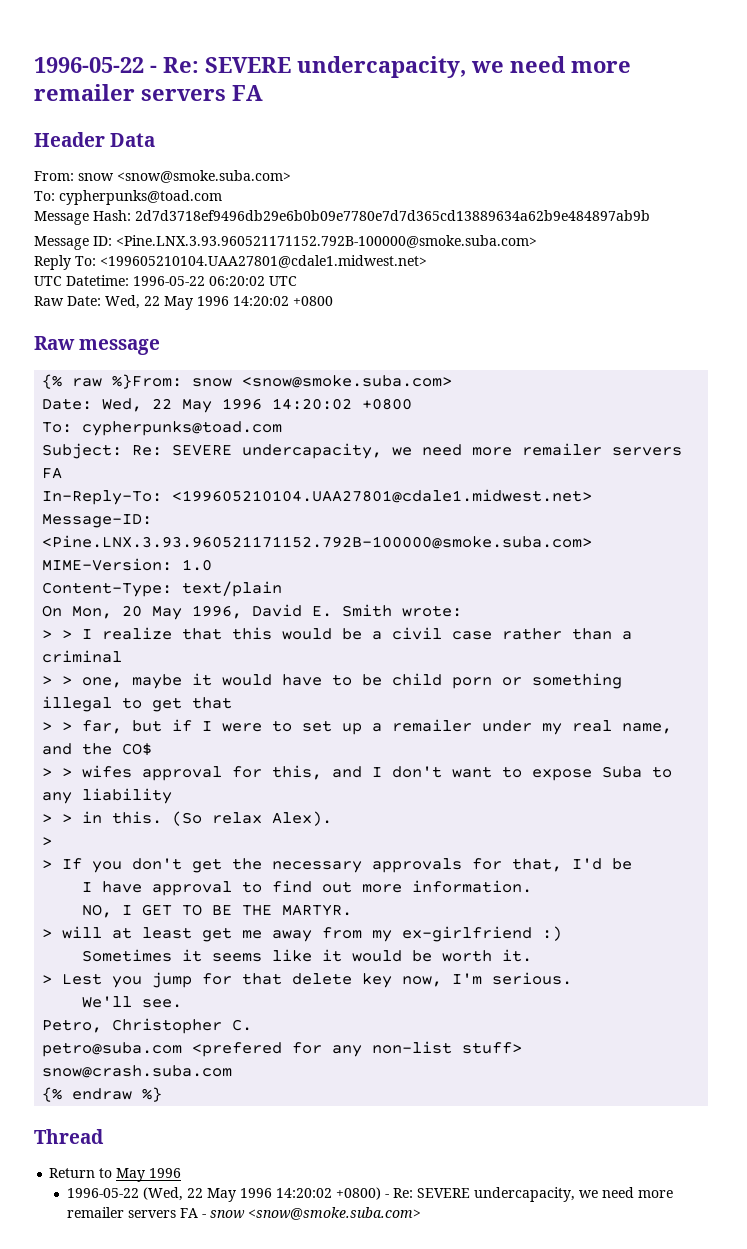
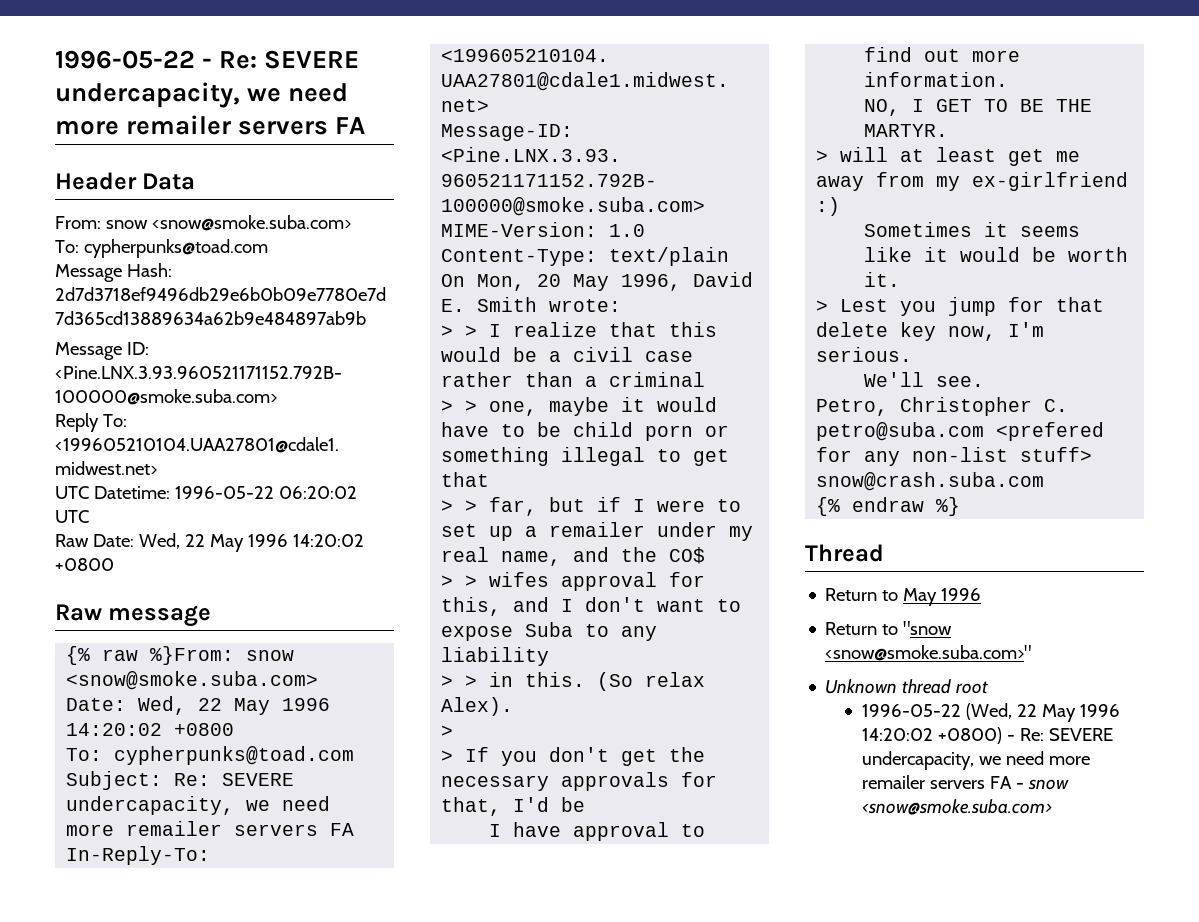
+ Return to "snow <snow@smoke.suba.com>"
+ Unknown thread root

